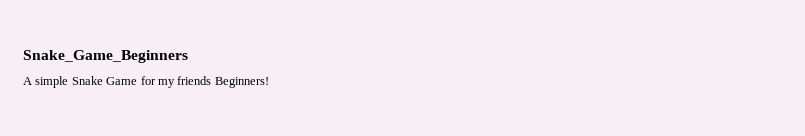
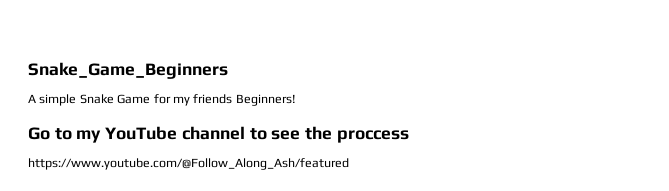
+ Go to my YouTube channel to see the proccess
+ https://www.youtube.com/@Follow_Along_Ash/featured

